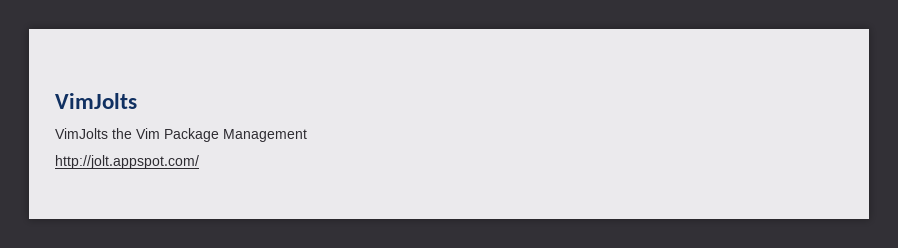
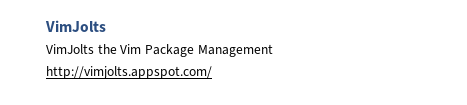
- http://jolt.appspot.com/
+ http://vimjolts.appspot.com/

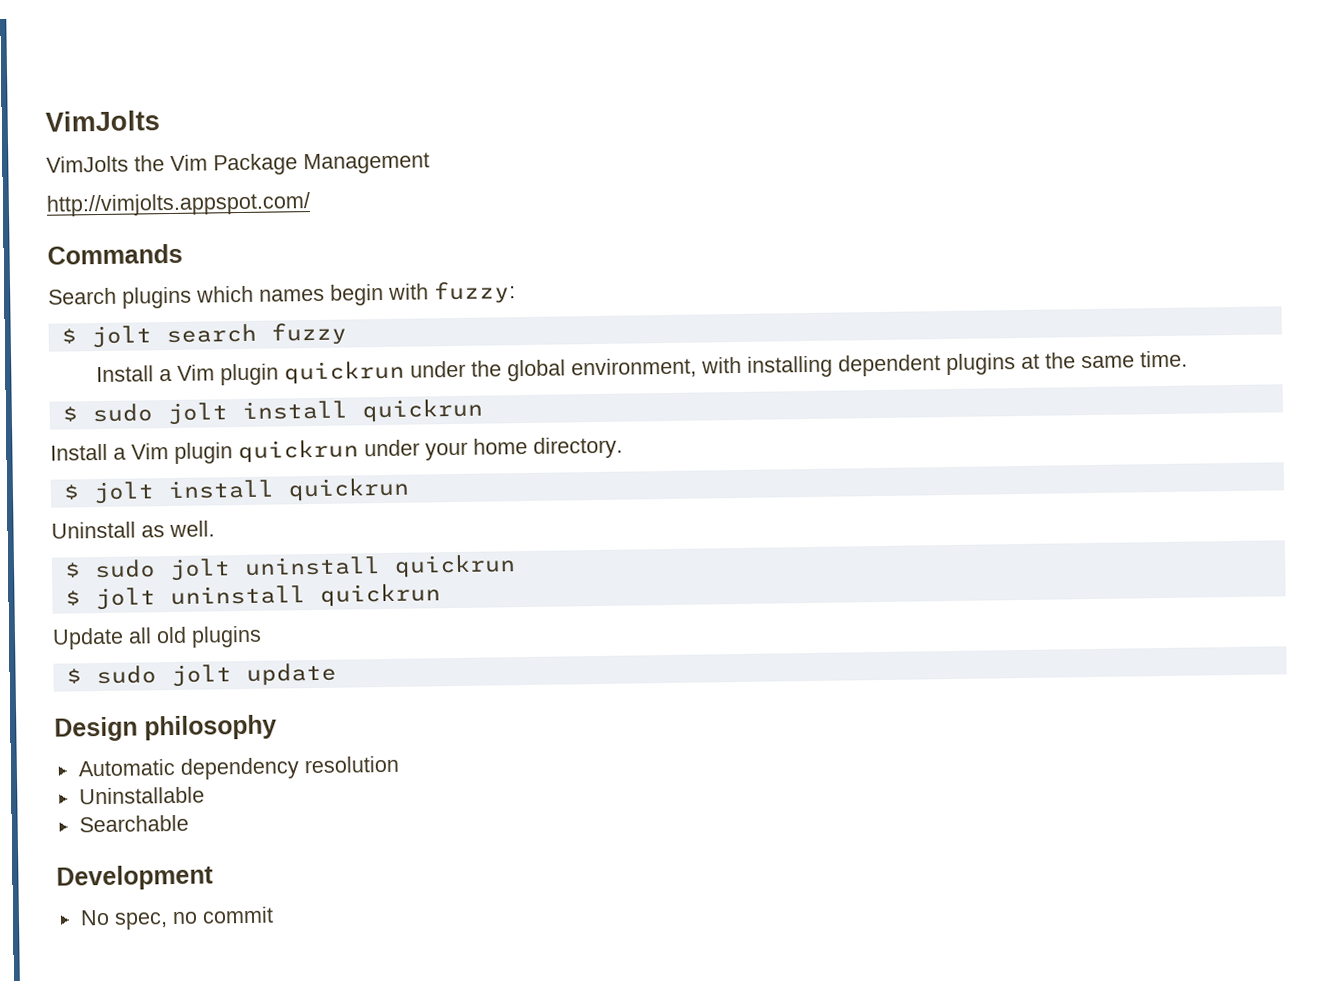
+ Commands
+ Search plugins which names begin with fuzzy:
+ $ jolt search fuzzy
+ Install a Vim plugin quickrun under the global environment, with installing dependent plugins at the same time.
+ $ sudo jolt install quickrun
+ Install a Vim plugin quickrun under your home directory.
+ $ jolt install quickrun
+ Uninstall as well.
+ $ sudo jolt uninstall quickrun
+ $ jolt uninstall quickrun
+ Update all old plugins
+ $ sudo jolt update
+ Design philosophy
+ Automatic dependency resolution
+ Uninstallable
+ Searchable
+ Development
+ No spec, no commit

